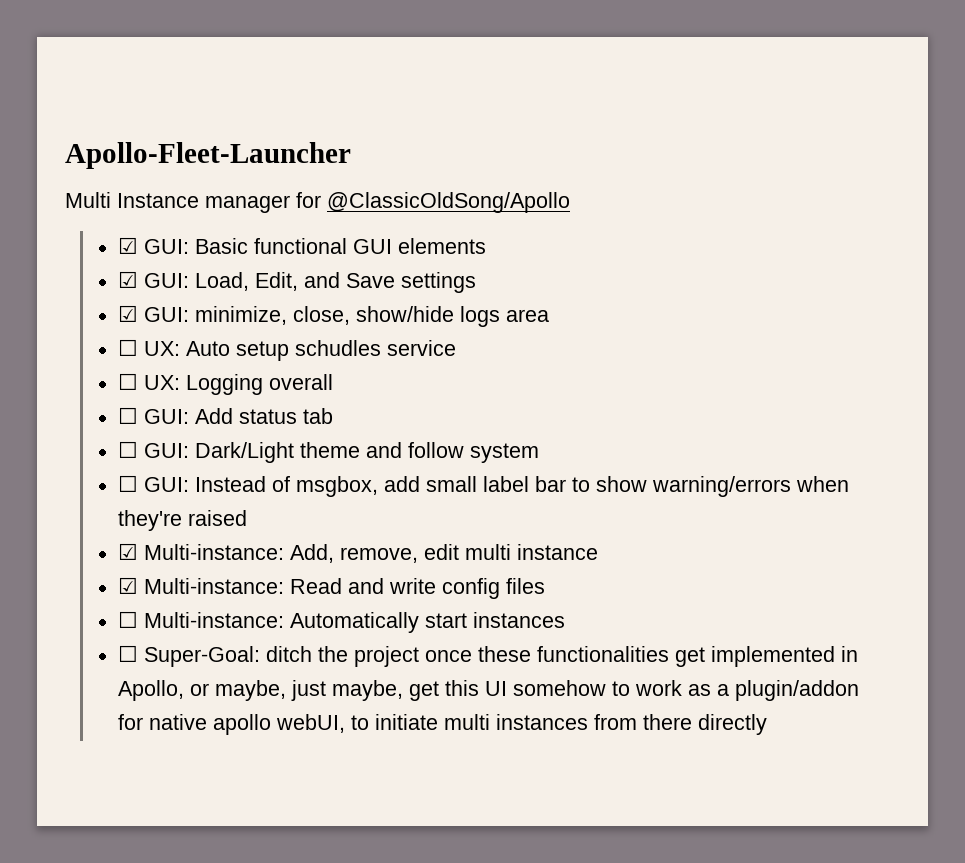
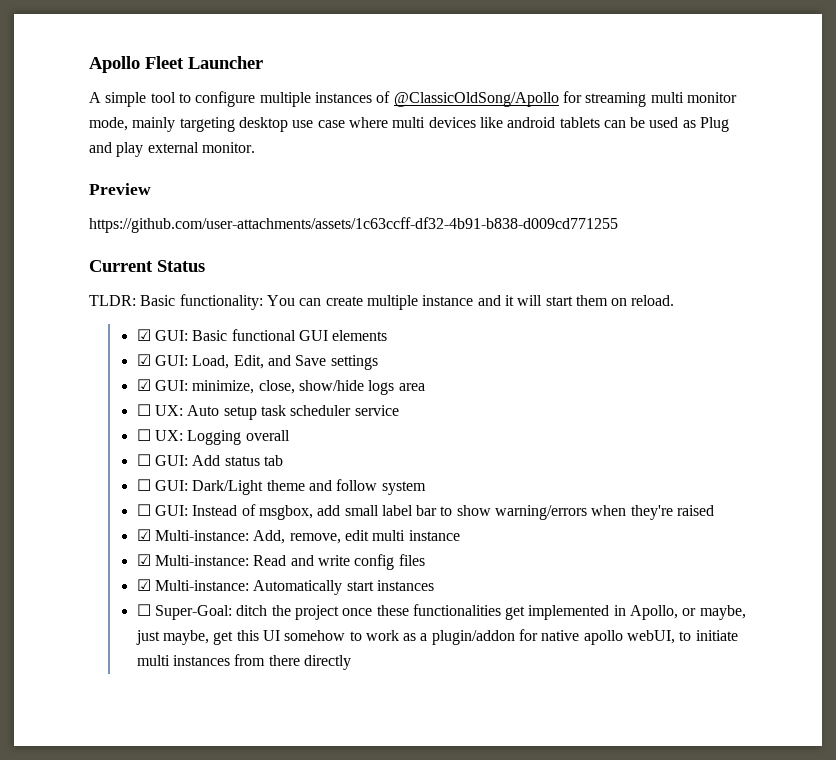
- Apollo-Fleet-Launcher
- Multi Instance manager for @ClassicOldSong/Apollo
+ Apollo Fleet Launcher
+ A simple tool to configure multiple instances of @ClassicOldSong/Apollo for streaming multi monitor mode, mainly targeting desktop use case where multi devices like android tablets can be used as Plug and play external monitor.
+ Preview
+ https://github.com/user-attachments/assets/1c63ccff-df32-4b91-b838-d009cd771255
+ Current Status
+ TLDR: Basic functionality: You can create multiple instance and it will start them on reload.
- ☐ UX: Auto setup schudles service
+ ☐ UX: Auto setup task scheduler service
- ☐ Multi-instance: Automatically start instances
+ ☑ Multi-instance: Automatically start instances

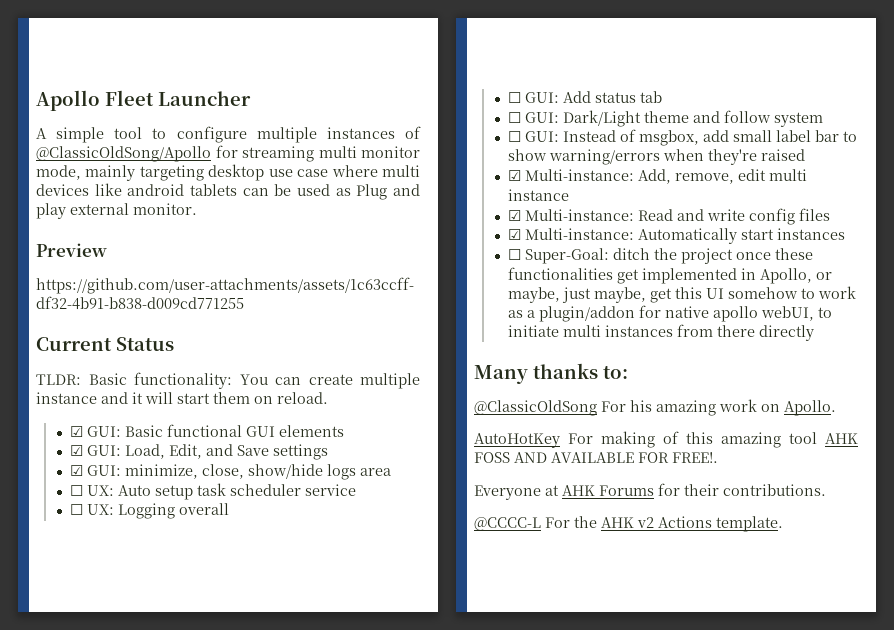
+ Many thanks to:
+ @ClassicOldSong For his amazing work on Apollo.
+ AutoHotKey For making of this amazing tool AHK FOSS AND AVAILABLE FOR FREE!.
+ Everyone at AHK Forums for their contributions.
+ @CCCC-L For the AHK v2 Actions template.

